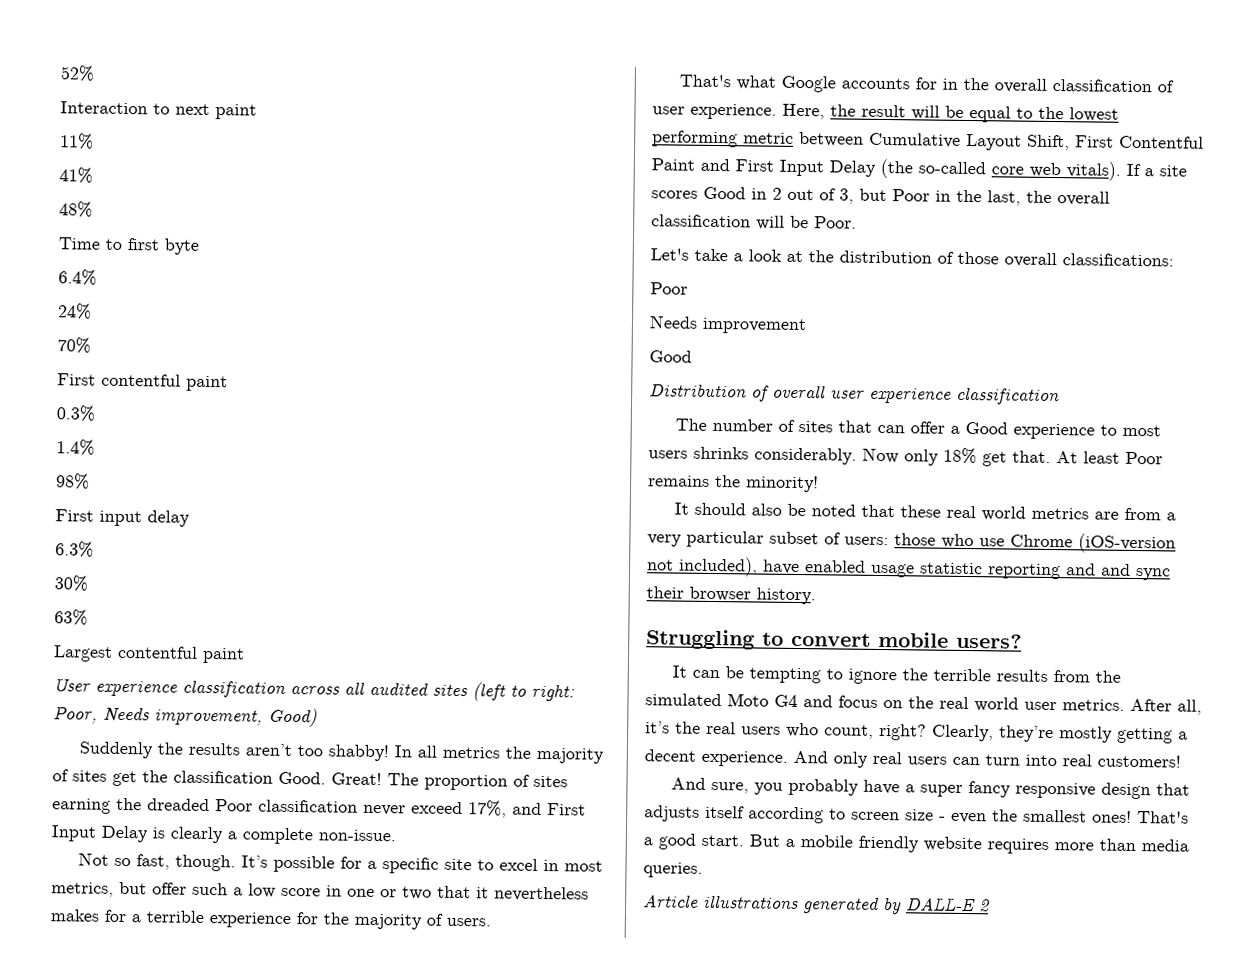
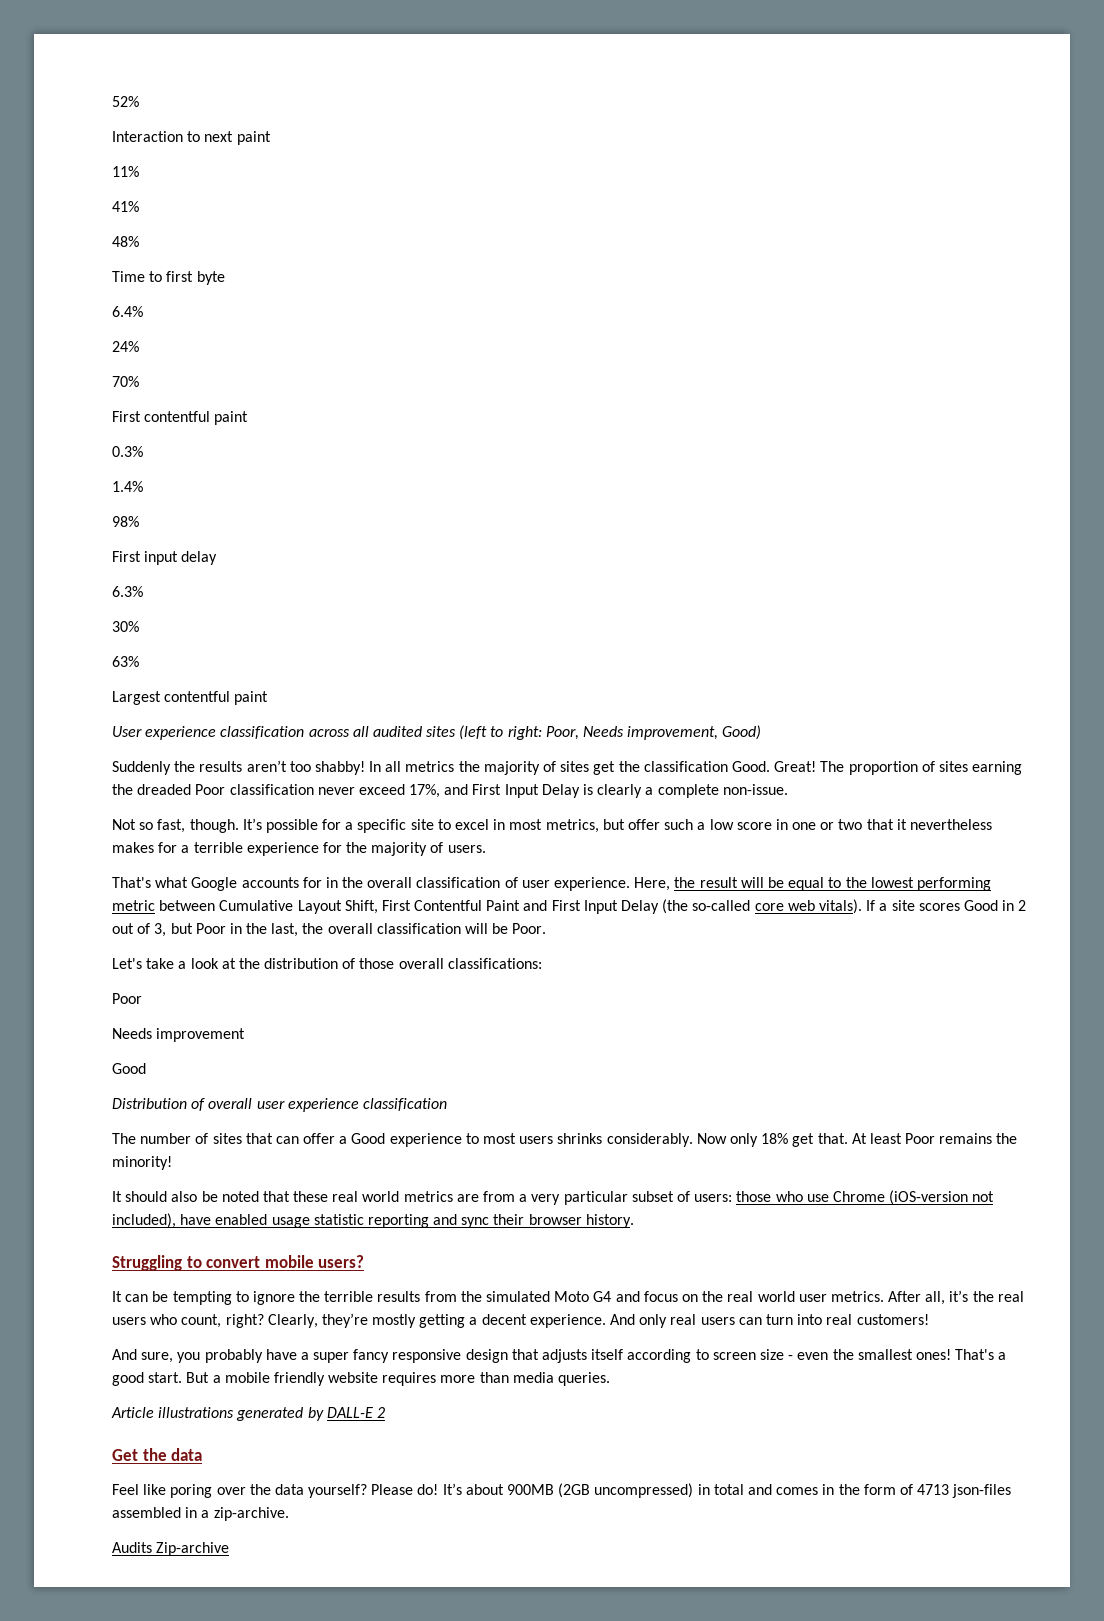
- It should also be noted that these real world metrics are from a very particular subset of users: those who use Chrome (iOS-version not included), have enabled usage statistic reporting and and sync their browser history.
+ It should also be noted that these real world metrics are from a very particular subset of users: those who use Chrome (iOS-version not included), have enabled usage statistic reporting and sync their browser history.
+ Get the data
+ Feel like poring over the data yourself? Please do! It’s about 900MB (2GB uncompressed) in total and comes in the form of 4713 json-files assembled in a zip-archive.
+ Audits Zip-archive

